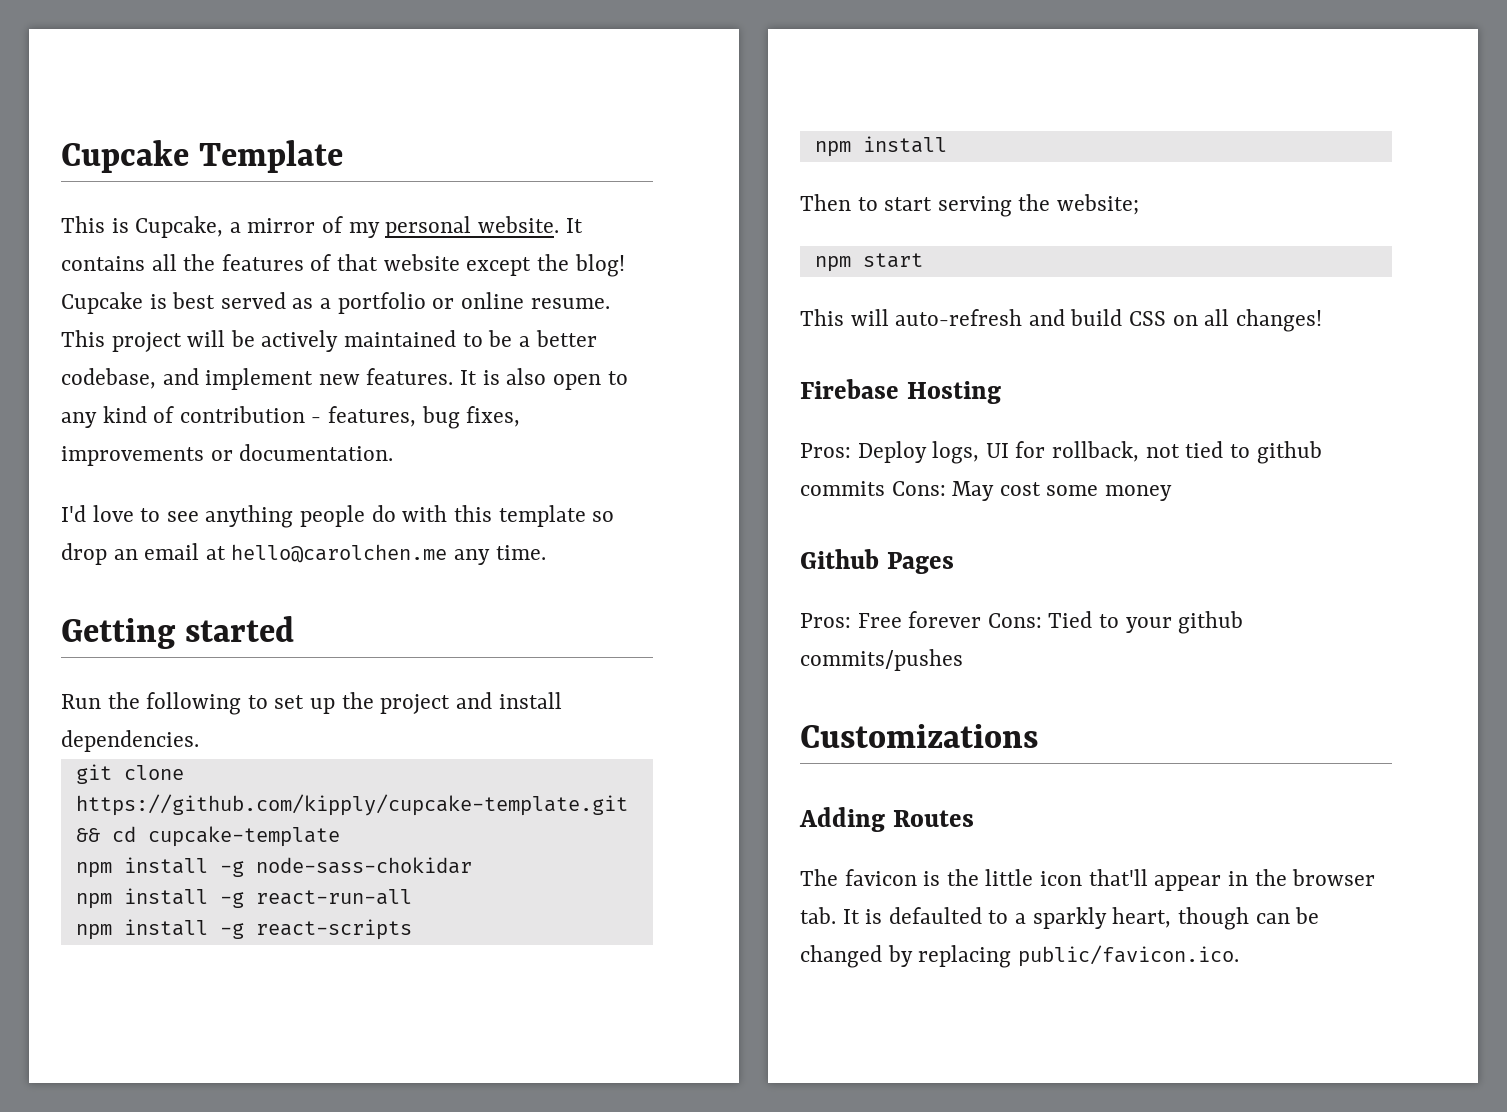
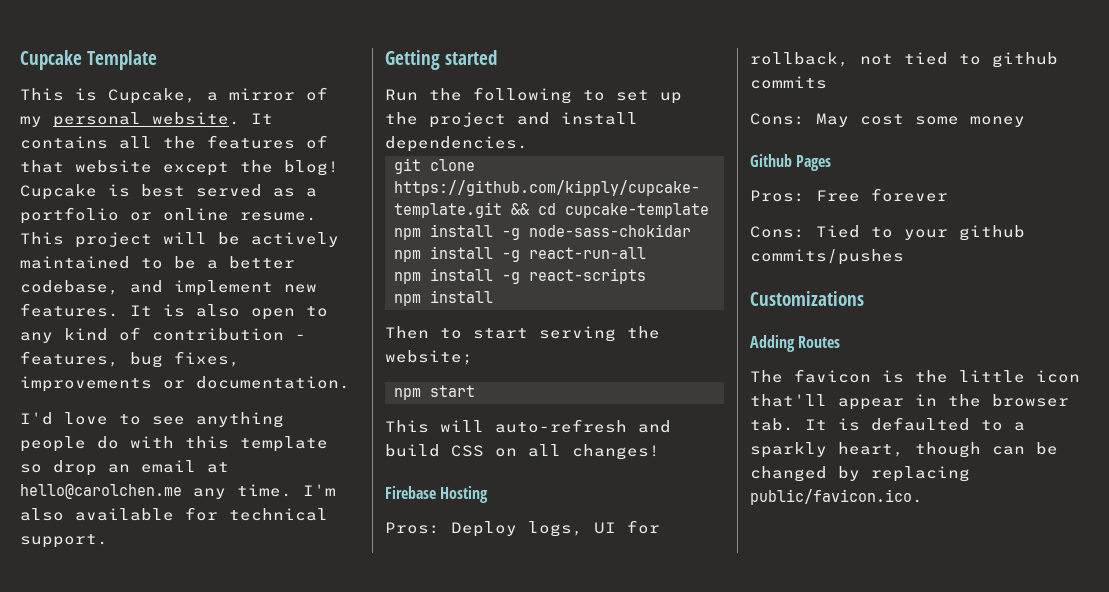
+ I'm also available for technical support.
- Pros: Deploy logs, UI for rollback, not tied to github commits Cons: May cost some money
+ Pros: Deploy logs, UI for rollback, not tied to github commits
+ Cons: May cost some money
- Pros: Free forever Cons: Tied to your github commits/pushes
+ Pros: Free forever
+ Cons: Tied to your github commits/pushes

